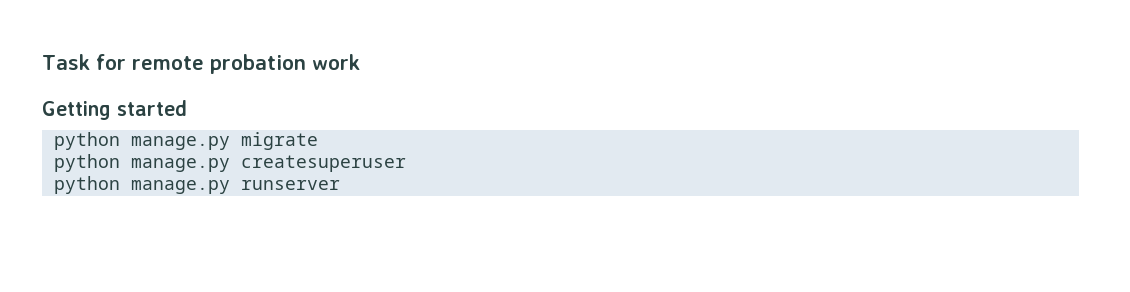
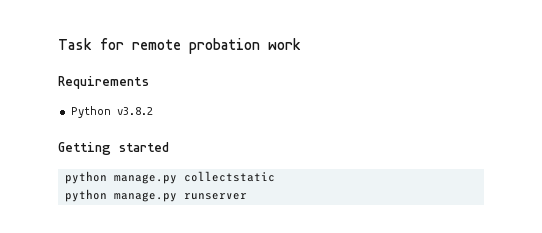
+ Requirements
+ Python v3.8.2
- python manage.py migrate
- python manage.py createsuperuser
+ python manage.py collectstatic

